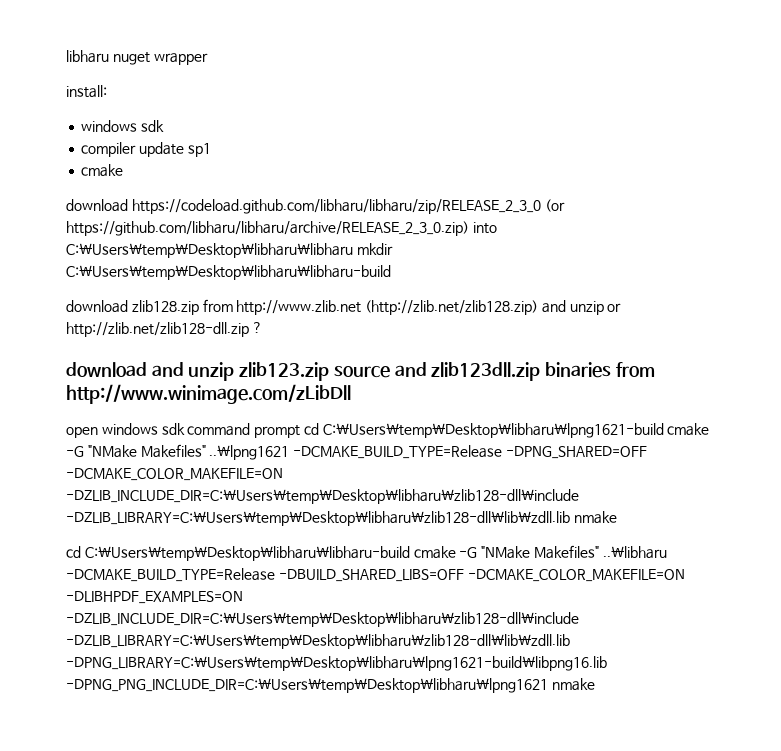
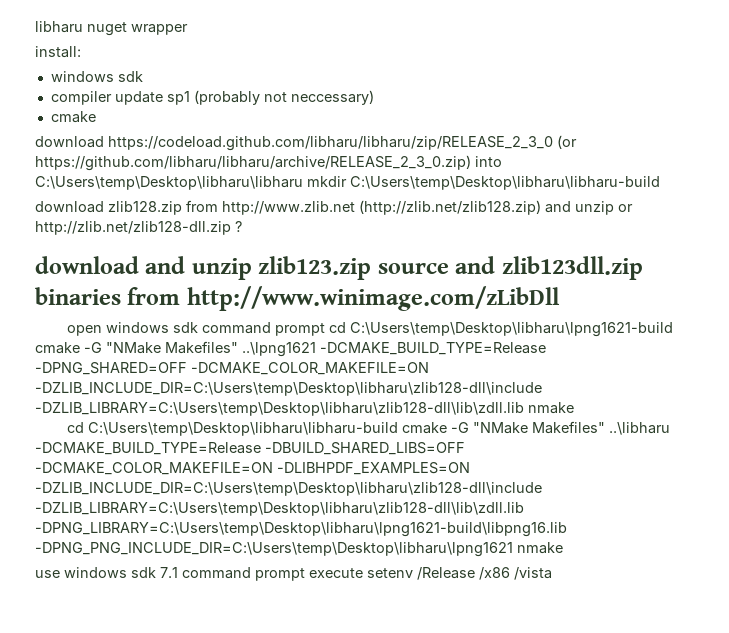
- compiler update sp1
+ compiler update sp1 (probably not neccessary)
+ use windows sdk 7.1 command prompt execute setenv /Release /x86 /vista

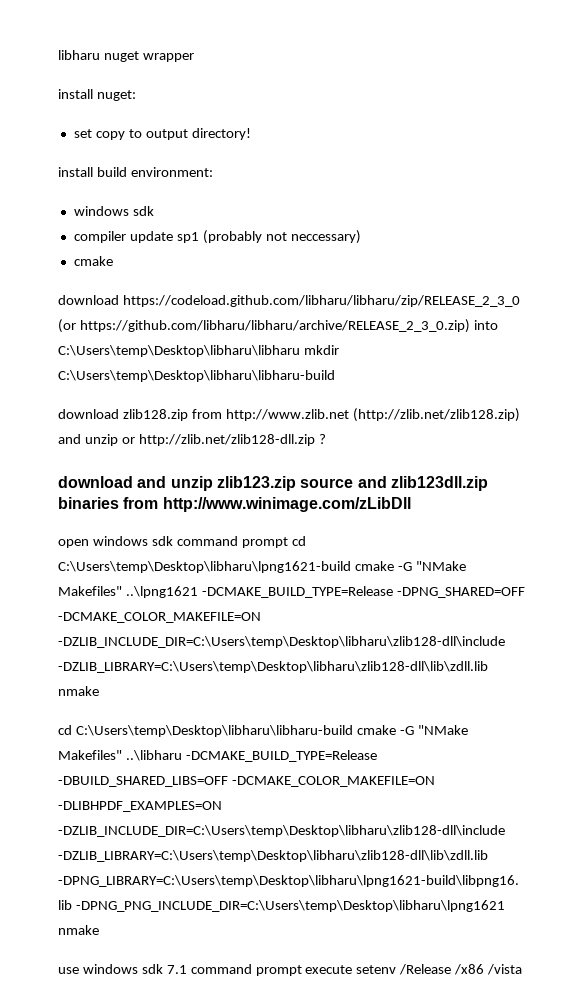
- install:
+ install nuget:
+ set copy to output directory!
+ install build environment:

